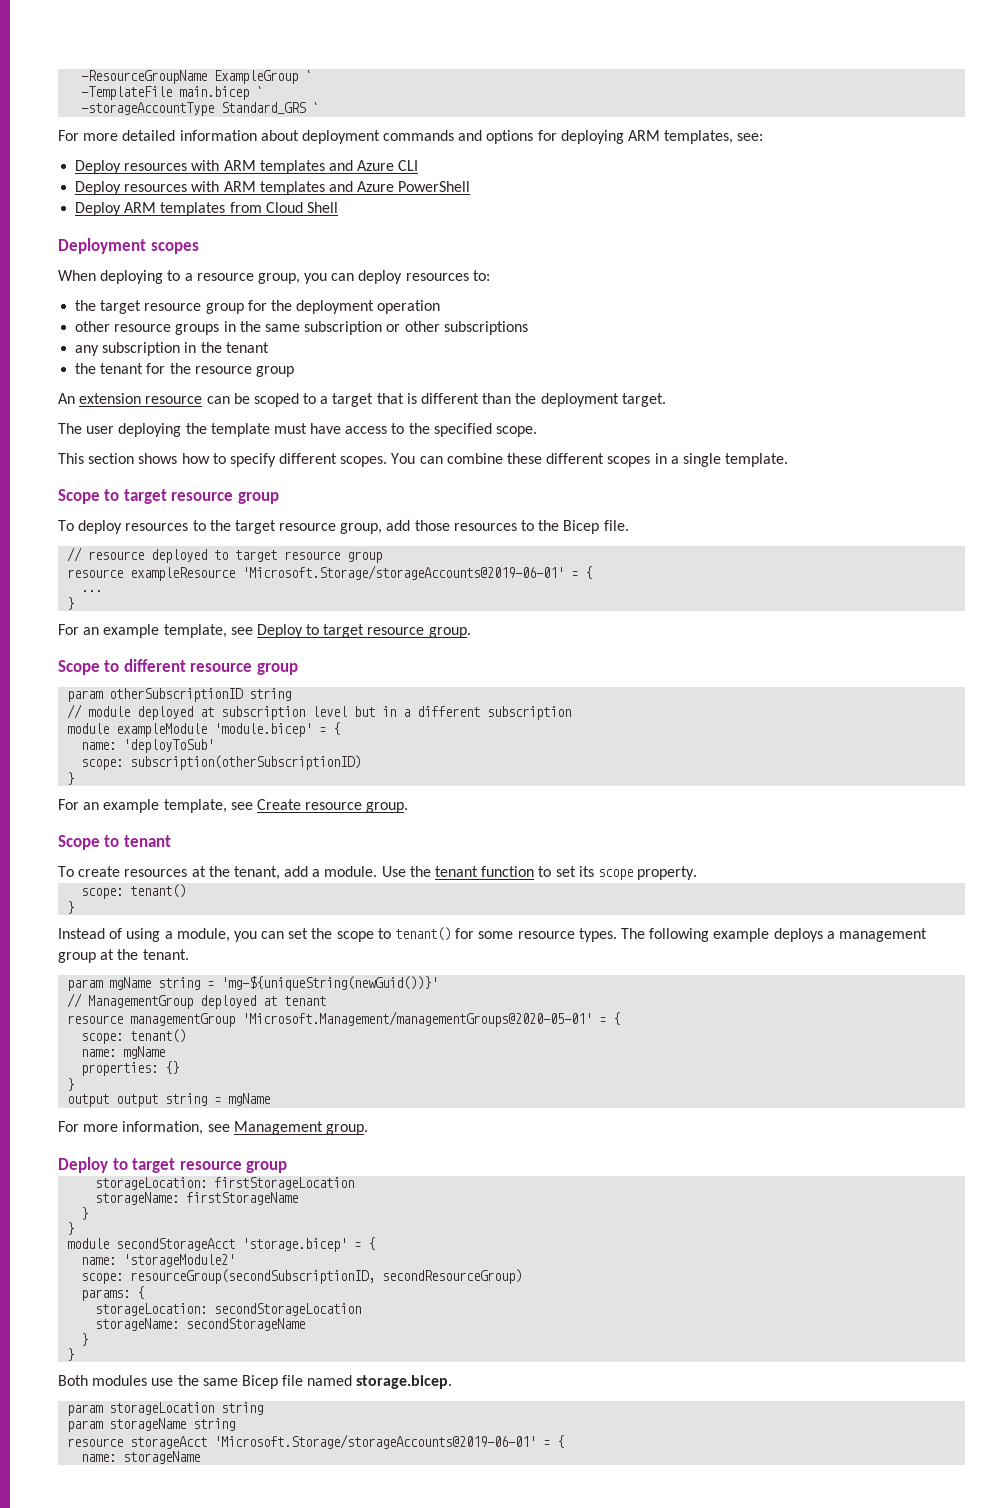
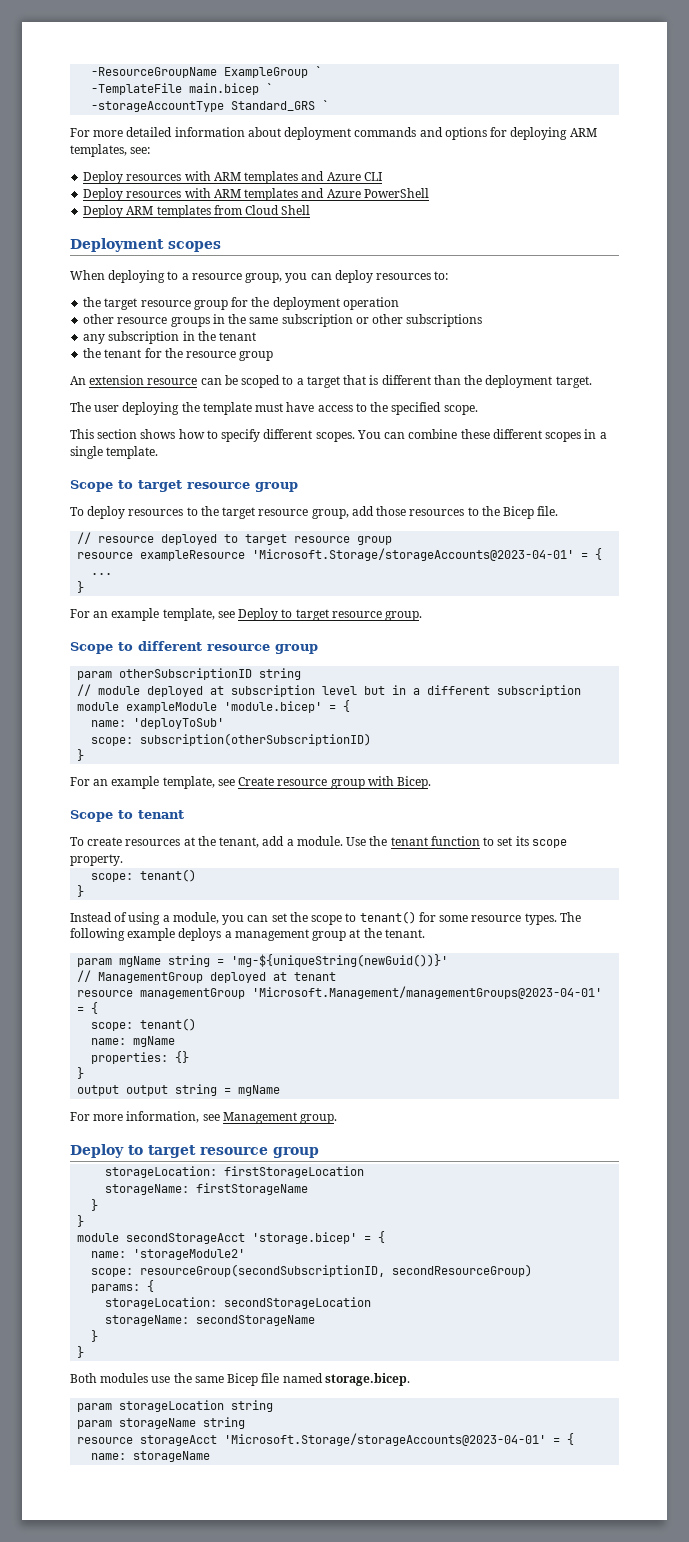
- resource exampleResource 'Microsoft.Storage/storageAccounts@2019-06-01' = {
+ resource exampleResource 'Microsoft.Storage/storageAccounts@2023-04-01' = {
- For an example template, see Create resource group.
+ For an example template, see Create resource group with Bicep.
- resource managementGroup 'Microsoft.Management/managementGroups@2020-05-01' = {
+ resource managementGroup 'Microsoft.Management/managementGroups@2023-04-01' = {
- resource storageAcct 'Microsoft.Storage/storageAccounts@2019-06-01' = {
+ resource storageAcct 'Microsoft.Storage/storageAccounts@2023-04-01' = {

